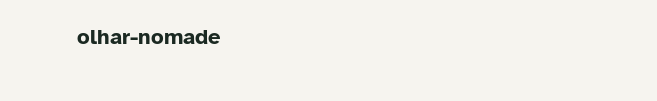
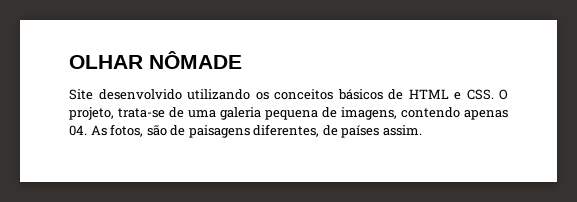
- olhar-nomade
+ OLHAR NÔMADE
+ Site desenvolvido utilizando os conceitos básicos de HTML e CSS. O projeto, trata-se de uma galeria pequena de imagens, contendo apenas 04. As fotos, são de paisagens diferentes, de países assim.

